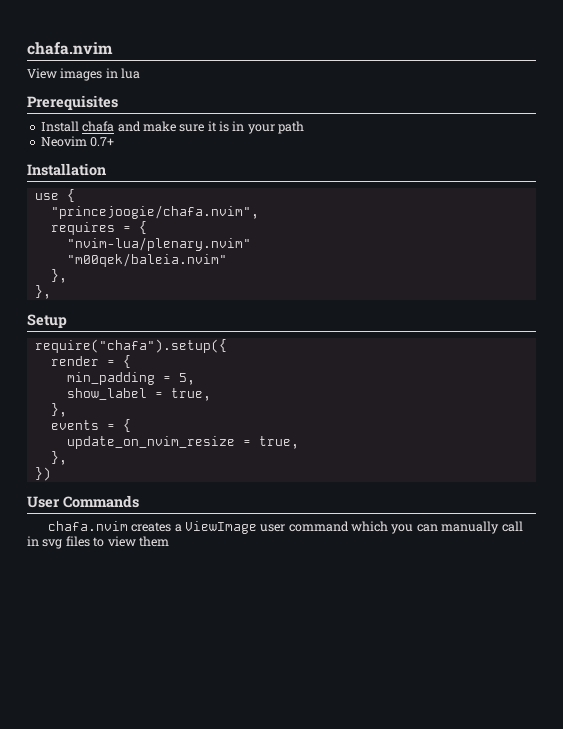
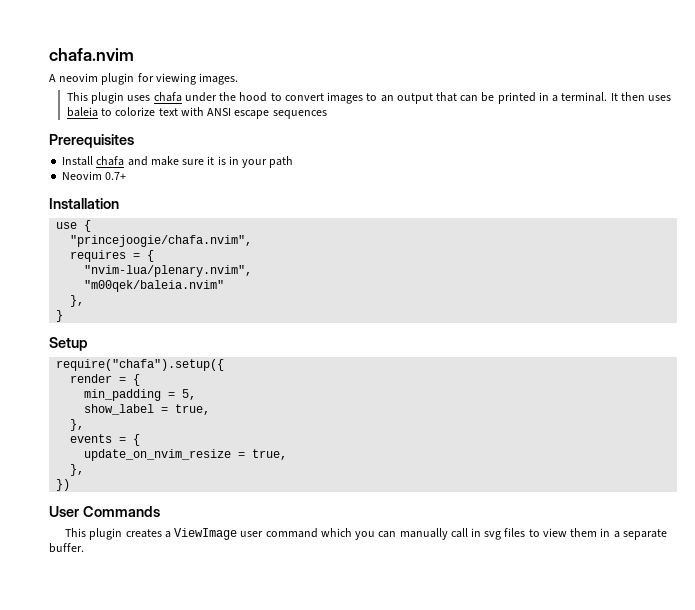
- View images in lua
+ A neovim plugin for viewing images.
+ This plugin uses chafa under the hood to convert images to an output that can be printed in a terminal. It then uses baleia to colorize text with ANSI escape sequences
- "nvim-lua/plenary.nvim"
+ "nvim-lua/plenary.nvim",
  "m00qek/baleia.nvim"
  },
- },
+ }
- chafa.nvim creates a ViewImage user command which you can manually call in svg files to view them
+ This plugin creates a ViewImage user command which you can manually call in svg files to view them in a separate buffer.

